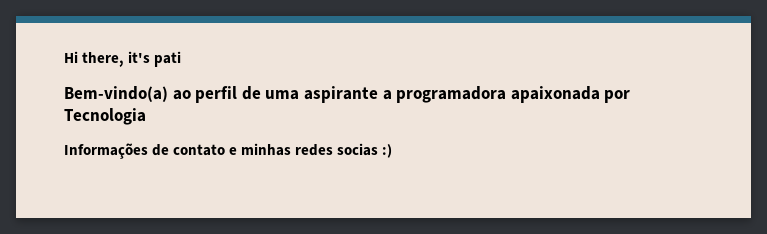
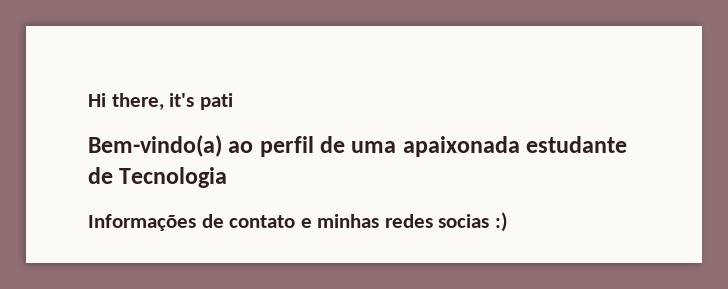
- Bem-vindo(a) ao perfil de uma aspirante a programadora apaixonada por Tecnologia
+ Bem-vindo(a) ao perfil de uma apaixonada estudante de Tecnologia

